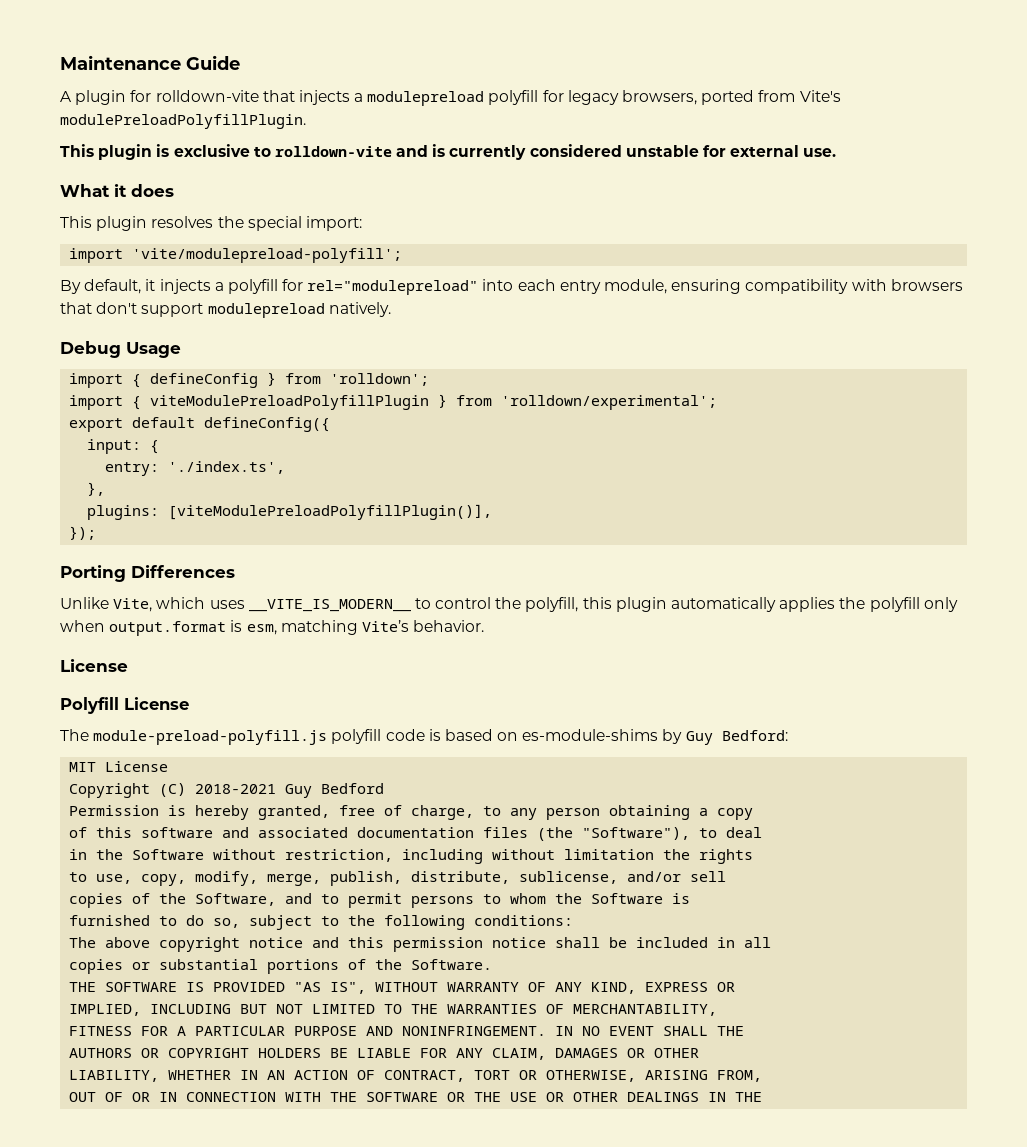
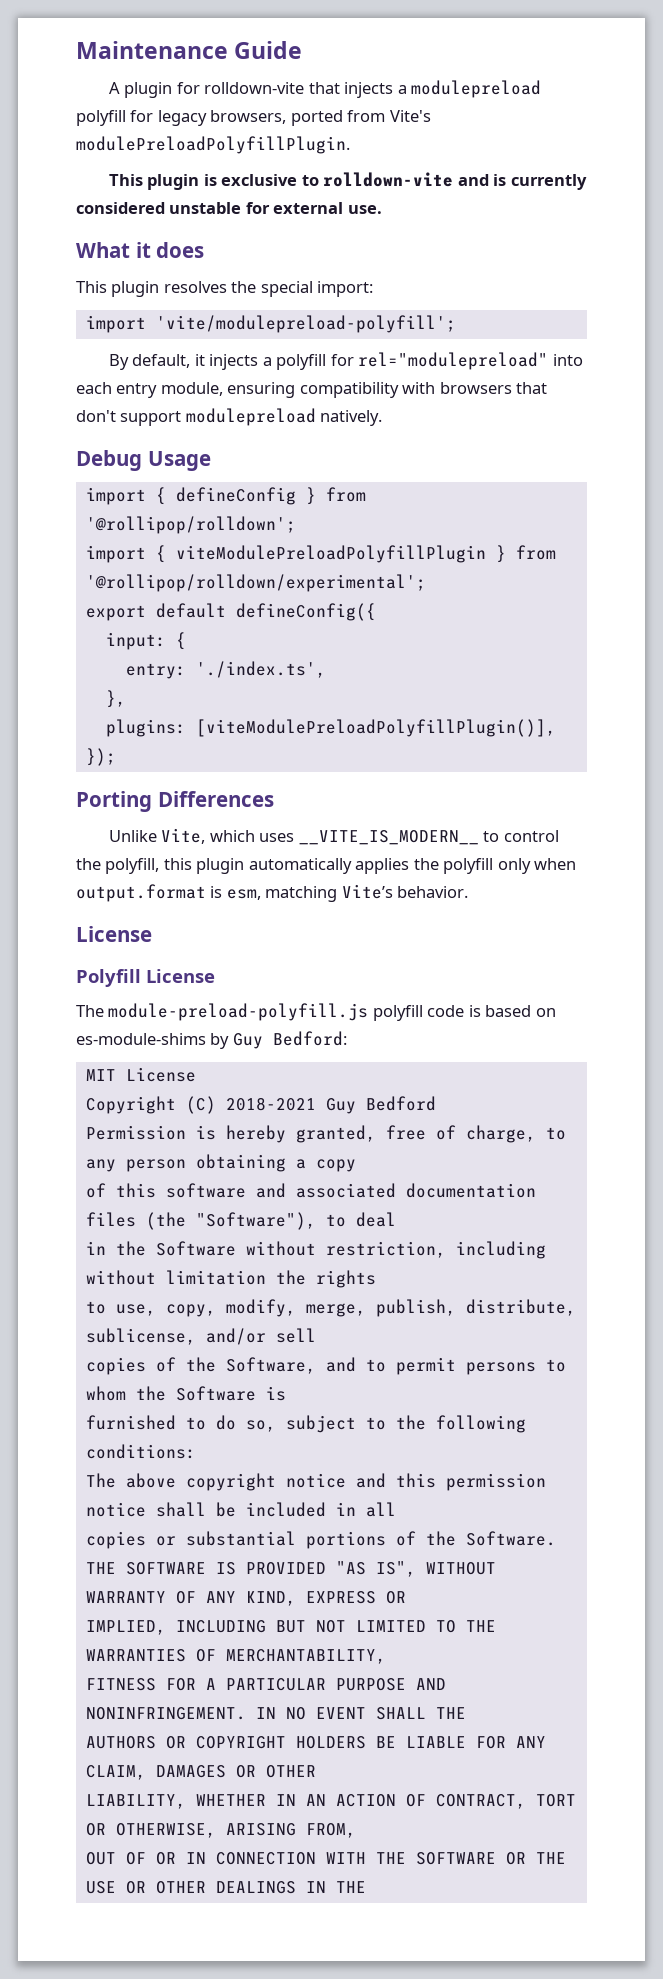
- import { defineConfig } from 'rolldown';
+ import { defineConfig } from '@rollipop/rolldown';
- import { viteModulePreloadPolyfillPlugin } from 'rolldown/experimental';
+ import { viteModulePreloadPolyfillPlugin } from '@rollipop/rolldown/experimental';

